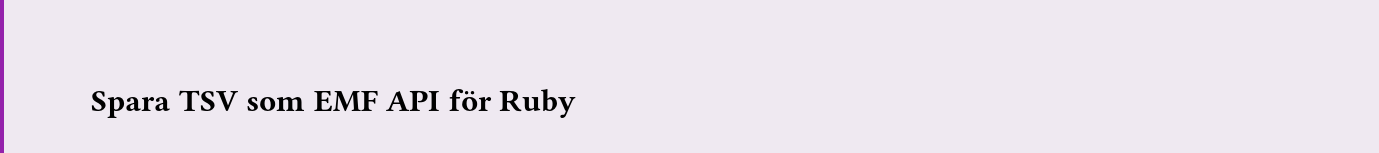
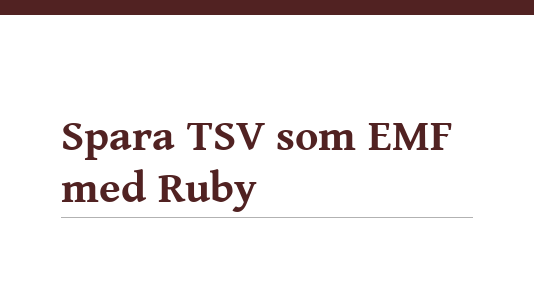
- Spara TSV som EMF API för Ruby
+ Spara TSV som EMF med Ruby

